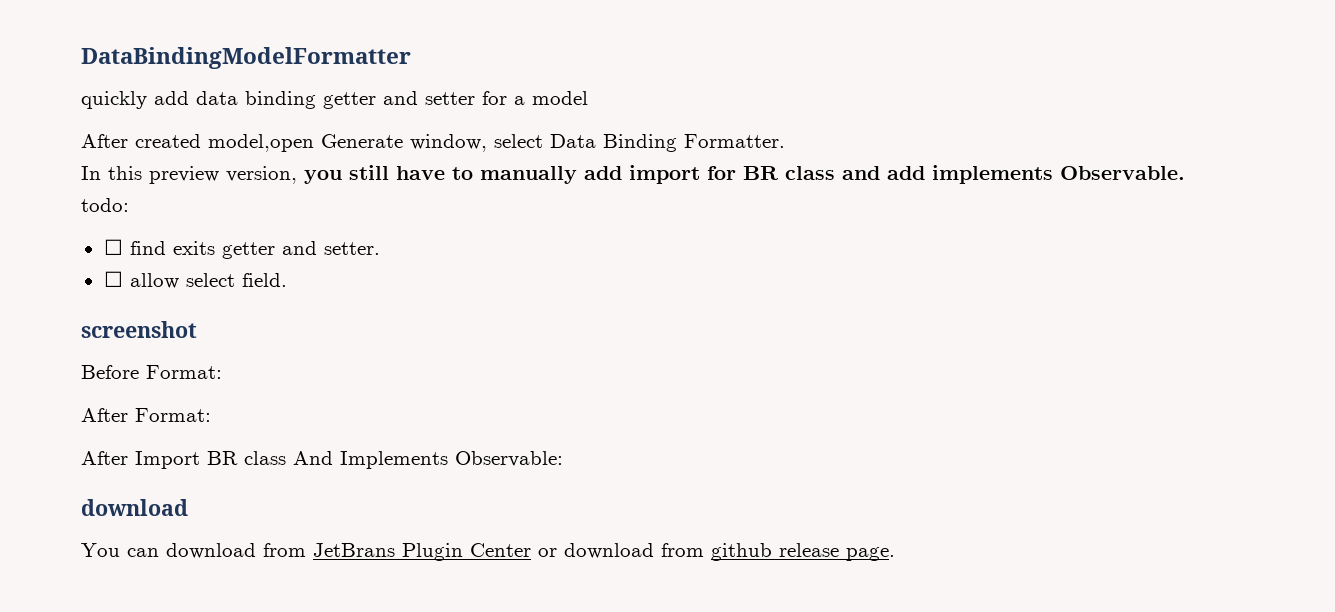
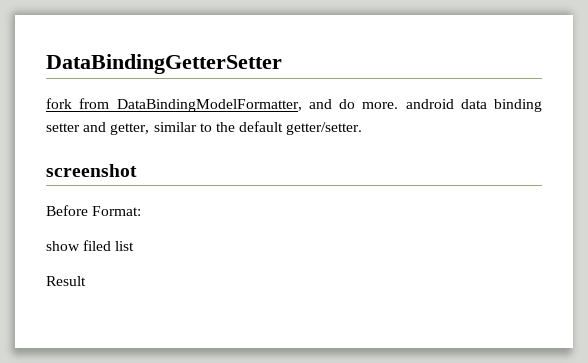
- DataBindingModelFormatter
- quickly add data binding getter and setter for a model
- After created model,open Generate window, select Data Binding Formatter.
- In this preview version, you still have to manually add import for BR class and add implements Observable.
- todo:
- ☐ find exits getter and setter.
- ☐ allow select field.
+ DataBindingGetterSetter
+ fork from DataBindingModelFormatter, and do more. android data binding setter and getter, similar to the default getter/setter.
  screenshot
  Before Format:
- After Format:
- After Import BR class And Implements Observable:
- download
- You can download from JetBrans Plugin Center or download from github release page.
+ show filed list
+ Result

